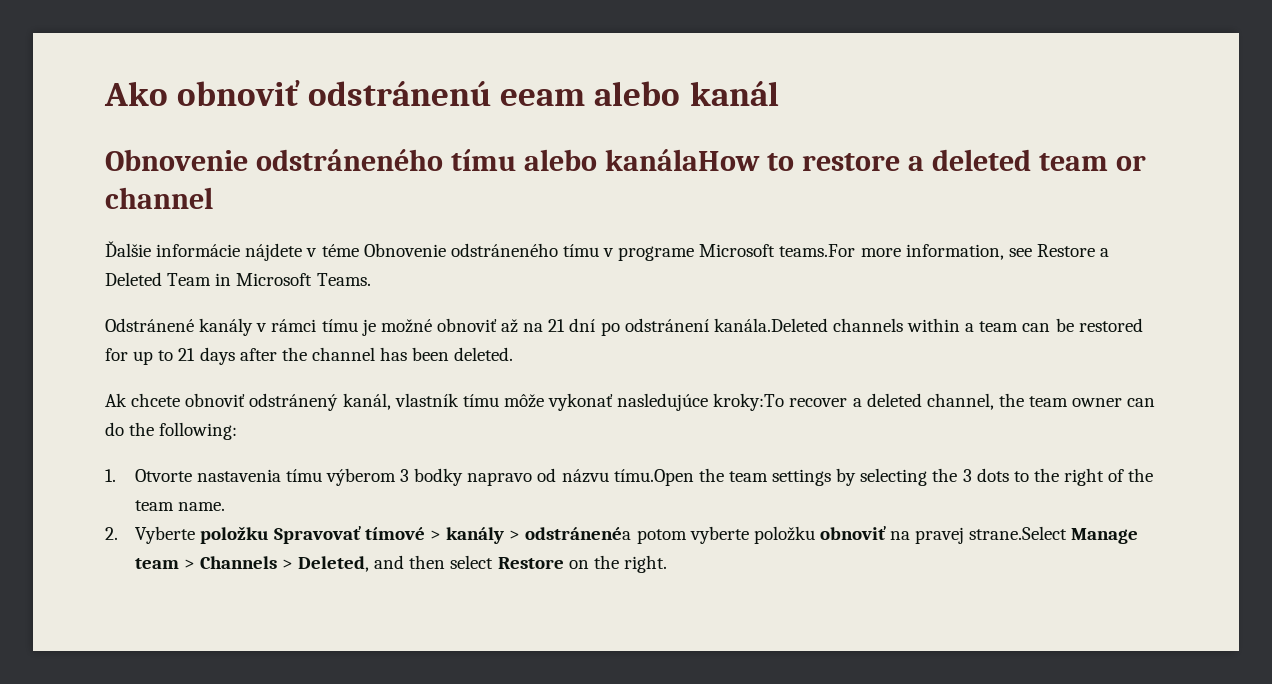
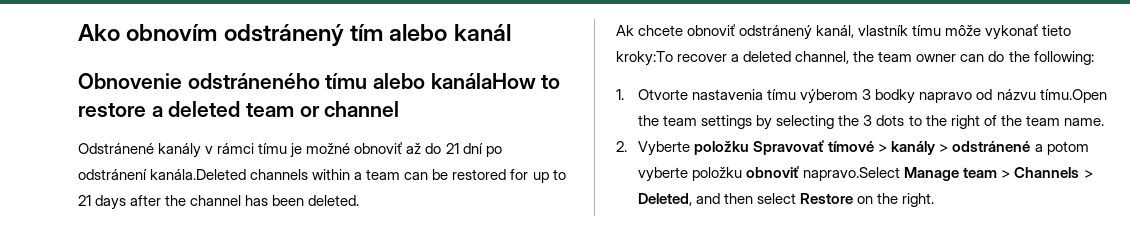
- Ako obnoviť odstránenú eeam alebo kanál
+ Ako obnovím odstránený tím alebo kanál
- Ďalšie informácie nájdete v téme Obnovenie odstráneného tímu v programe Microsoft teams.For more information, see Restore a Deleted Team in Microsoft Teams.
- Odstránené kanály v rámci tímu je možné obnoviť až na 21 dní po odstránení kanála.Deleted channels within a team can be restored for up to 21 days after the channel has been deleted.
+ Odstránené kanály v rámci tímu je možné obnoviť až do 21 dní po odstránení kanála.Deleted channels within a team can be restored for up to 21 days after the channel has been deleted.
- Ak chcete obnoviť odstránený kanál, vlastník tímu môže vykonať nasledujúce kroky:To recover a deleted channel, the team owner can do the following:
+ Ak chcete obnoviť odstránený kanál, vlastník tímu môže vykonať tieto kroky:To recover a deleted channel, the team owner can do the following:
- 2. Vyberte položku Spravovať tímové > kanály > odstránenéa potom vyberte položku obnoviť na pravej strane.Select Manage team > Channels > Deleted, and then select Restore on the right.
+ 2. Vyberte položku Spravovať tímové > kanály > odstránené a potom vyberte položku obnoviť napravo.Select Manage team > Channels > Deleted, and then select Restore on the right.

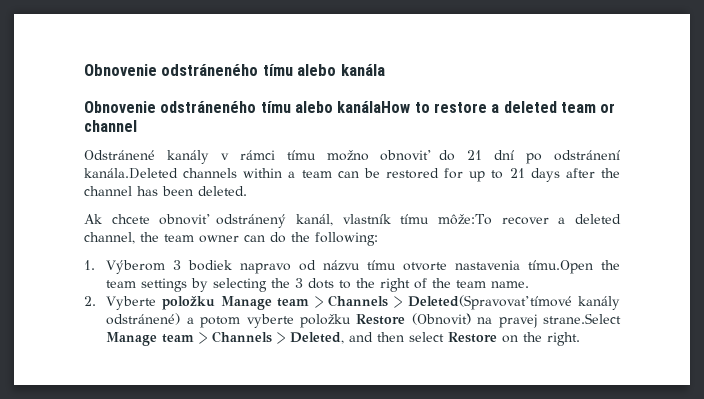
- Ako obnovím odstránený tím alebo kanál
+ Obnovenie odstráneného tímu alebo kanála
- Odstránené kanály v rámci tímu je možné obnoviť až do 21 dní po odstránení kanála.Deleted channels within a team can be restored for up to 21 days after the channel has been deleted.
+ Odstránené kanály v rámci tímu možno obnoviť do 21 dní po odstránení kanála.Deleted channels within a team can be restored for up to 21 days after the channel has been deleted.
- Ak chcete obnoviť odstránený kanál, vlastník tímu môže vykonať tieto kroky:To recover a deleted channel, the team owner can do the following:
+ Ak chcete obnoviť odstránený kanál, vlastník tímu môže:To recover a deleted channel, the team owner can do the following:
- 1. Otvorte nastavenia tímu výberom 3 bodky napravo od názvu tímu.Open the team settings by selecting the 3 dots to the right of the team name.
+ 1. Výberom 3 bodiek napravo od názvu tímu otvorte nastavenia tímu.Open the team settings by selecting the 3 dots to the right of the team name.
- 2. Vyberte položku Spravovať tímové > kanály > odstránené a potom vyberte položku obnoviť napravo.Select Manage team > Channels > Deleted, and then select Restore on the right.
+ 2. Vyberte položku Manage team > Channels > Deleted(Spravovať tímové kanály odstránené) a potom vyberte položku Restore (Obnoviť) na pravej strane.Select Manage team > Channels > Deleted, and then select Restore on the right.

